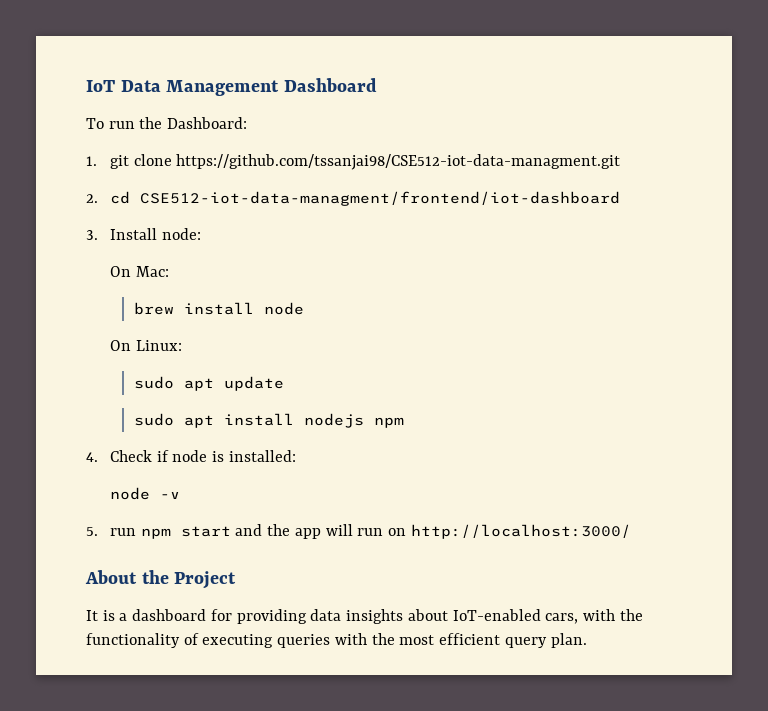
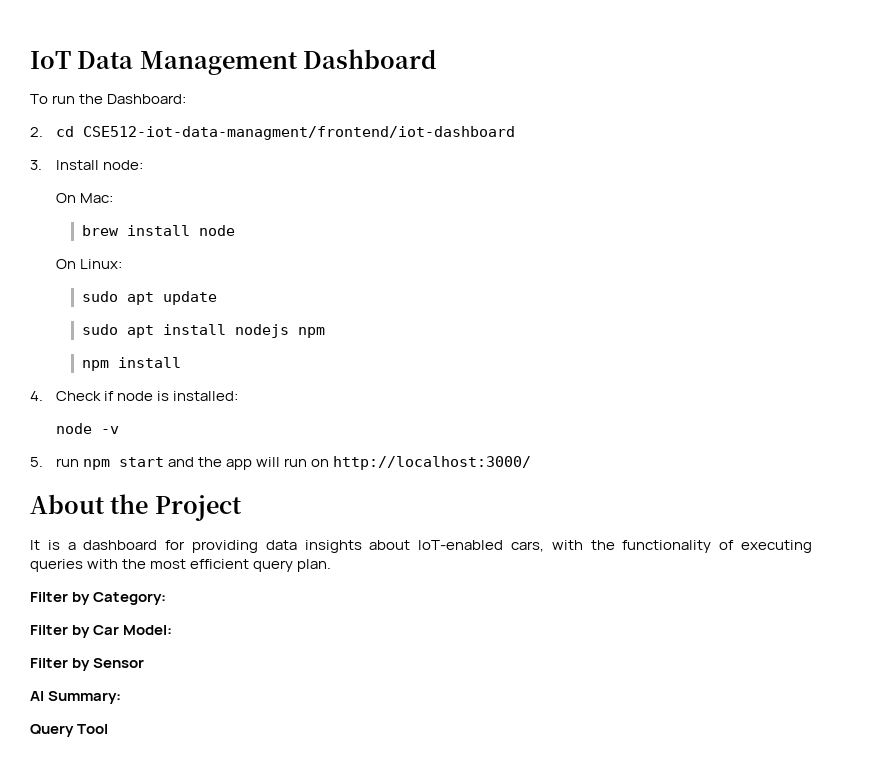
- 1. git clone https://github.com/tssanjai98/CSE512-iot-data-managment.git
+ npm install
+ Filter by Category:
+ Filter by Car Model:
+ Filter by Sensor
+ AI Summary:
+ Query Tool

